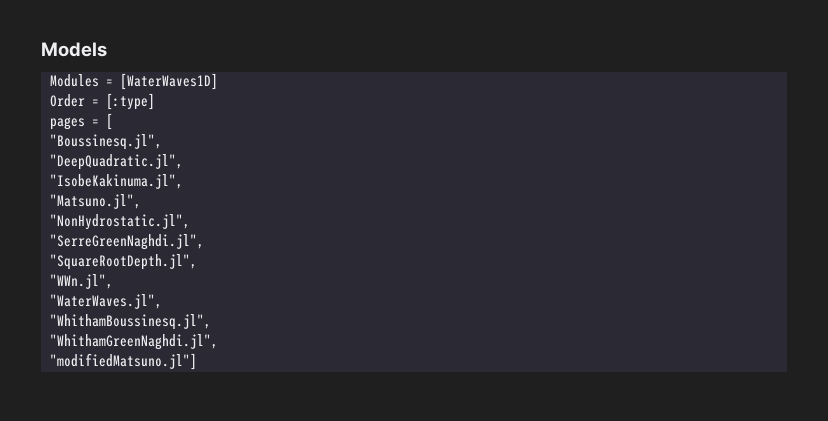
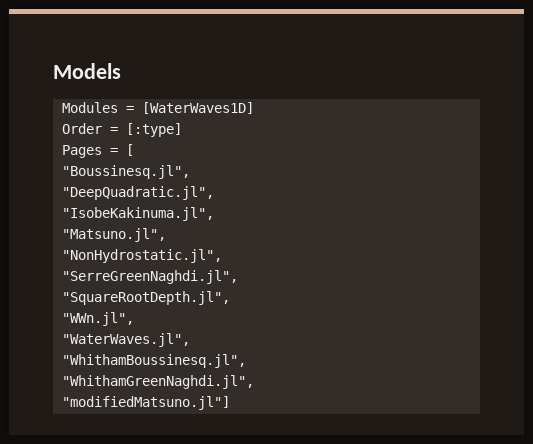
- pages = [
+ Pages = [

